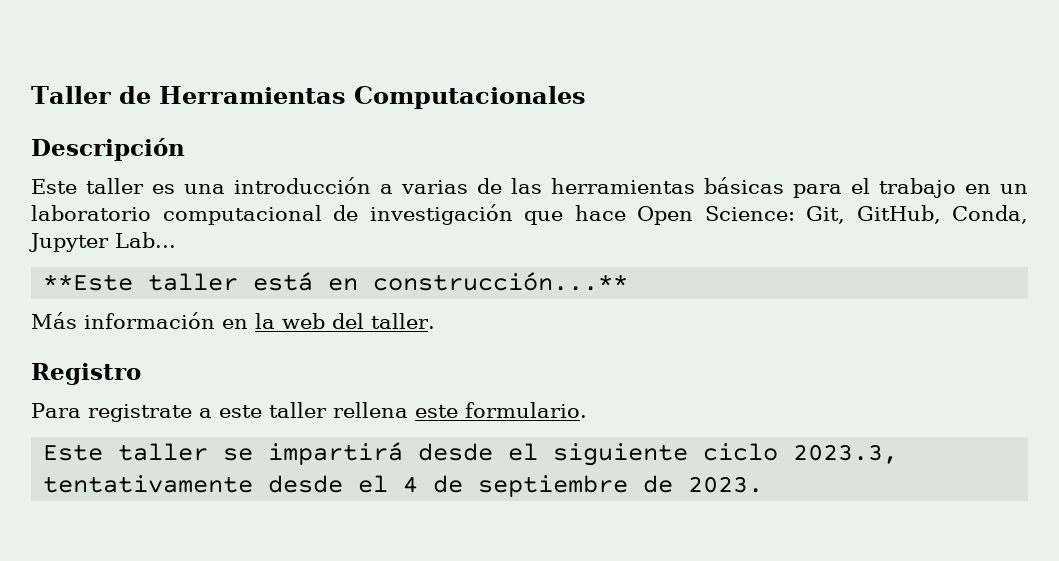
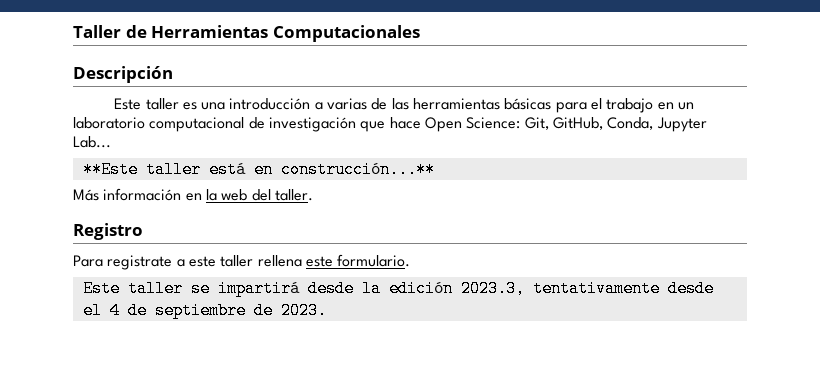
- Este taller se impartirá desde el siguiente ciclo 2023.3, tentativamente desde el 4 de septiembre de 2023.
+ Este taller se impartirá desde la edición 2023.3, tentativamente desde el 4 de septiembre de 2023.

